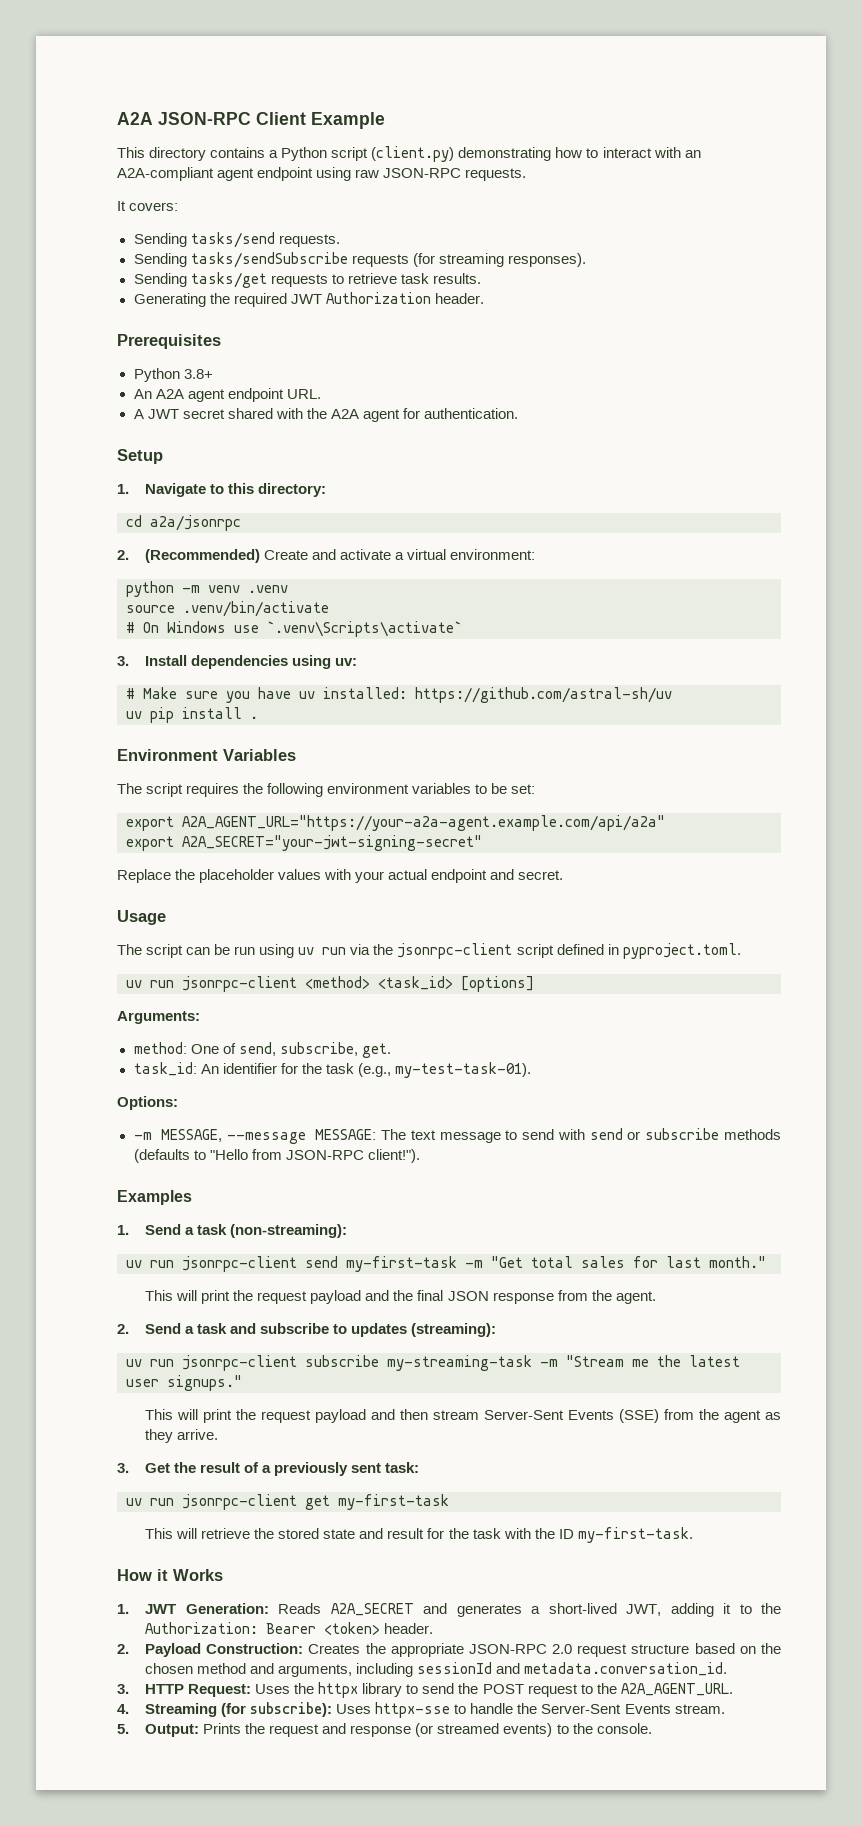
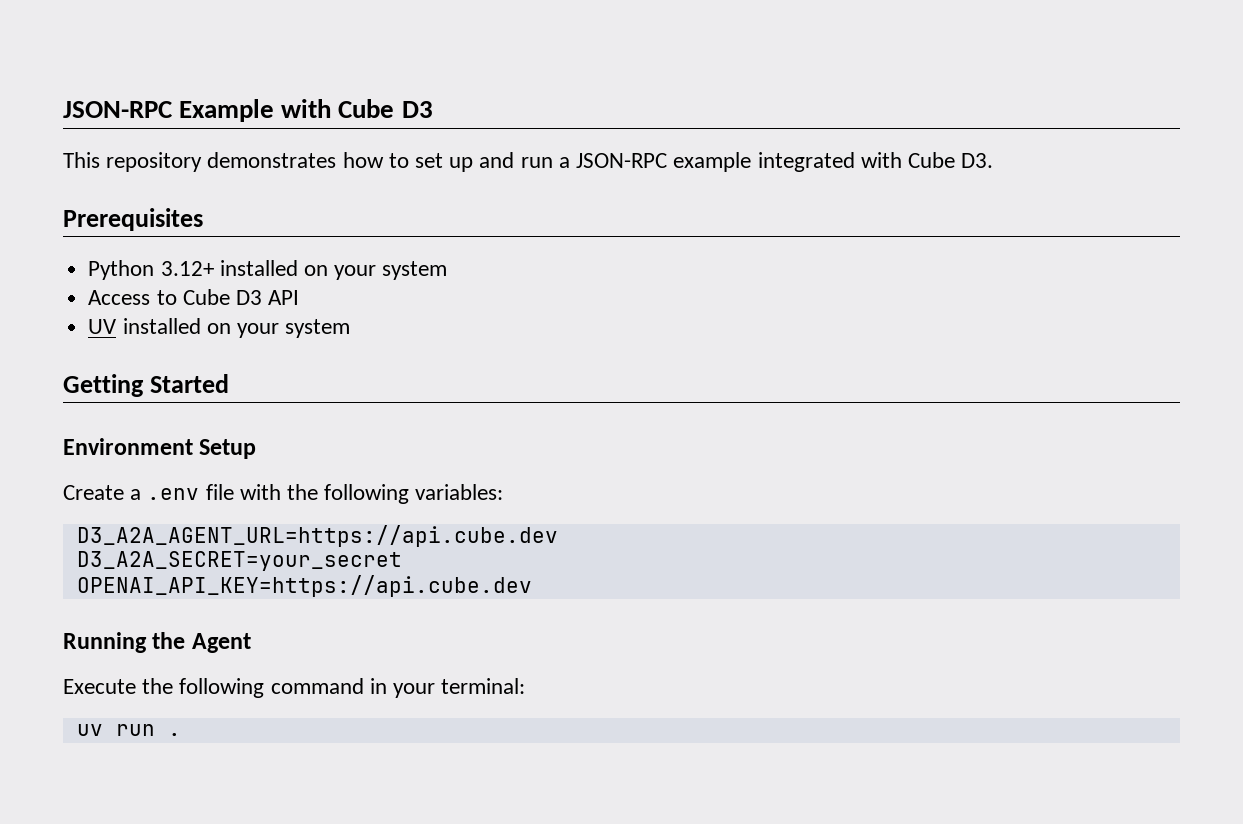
- A2A JSON-RPC Client Example
- This directory contains a Python script (client.py) demonstrating how to interact with an A2A-compliant agent endpoint using raw JSON-RPC requests.
- It covers:
- Sending tasks/send requests.
- Sending tasks/sendSubscribe requests (for streaming responses).
- Sending tasks/get requests to retrieve task results.
- Generating the required JWT Authorization header.
+ JSON-RPC Example with Cube D3
+ This repository demonstrates how to set up and run a JSON-RPC example integrated with Cube D3.
  Prerequisites
- Python 3.8+
- An A2A agent endpoint URL.
- A JWT secret shared with the A2A agent for authentication.
- Setup
- 1. Navigate to this directory:
- cd a2a/jsonrpc
- 2. (Recommended) Create and activate a virtual environment:
- python -m venv .venv
- source .venv/bin/activate
- # On Windows use `.venv\Scripts\activate`
- 3. Install dependencies using uv:
- # Make sure you have uv installed: https://github.com/astral-sh/uv
- uv pip install .
- Environment Variables
- The script requires the following environment variables to be set:
- export A2A_AGENT_URL="https://your-a2a-agent.example.com/api/a2a"
- export A2A_SECRET="your-jwt-signing-secret"
- Replace the placeholder values with your actual endpoint and secret.
- Usage
- The script can be run using uv run via the jsonrpc-client script defined in pyproject.toml.
- uv run jsonrpc-client <method> <task_id> [options]
- Arguments:
- method: One of send, subscribe, get.
- task_id: An identifier for the task (e.g., my-test-task-01).
- Options:
- -m MESSAGE, --message MESSAGE: The text message to send with send or subscribe methods (defaults to "Hello from JSON-RPC client!").
- Examples
- 1. Send a task (non-streaming):
- uv run jsonrpc-client send my-first-task -m "Get total sales for last month."
- This will print the request payload and the final JSON response from the agent.
- 2. Send a task and subscribe to updates (streaming):
- uv run jsonrpc-client subscribe my-streaming-task -m "Stream me the latest user signups."
- This will print the request payload and then stream Server-Sent Events (SSE) from the agent as they arrive.
- 3. Get the result of a previously sent task:
- uv run jsonrpc-client get my-first-task
- This will retrieve the stored state and result for the task with the ID my-first-task.
- How it Works
- 1. JWT Generation: Reads A2A_SECRET and generates a short-lived JWT, adding it to the Authorization: Bearer <token> header.
- 2. Payload Construction: Creates the appropriate JSON-RPC 2.0 request structure based on the chosen method and arguments, including sessionId and metadata.conversation_id.
- 3. HTTP Request: Uses the httpx library to send the POST request to the A2A_AGENT_URL.
- 4. Streaming (for subscribe): Uses httpx-sse to handle the Server-Sent Events stream.
- 5. Output: Prints the request and response (or streamed events) to the console.
+ Python 3.12+ installed on your system
+ Access to Cube D3 API
+ UV installed on your system
+ Getting Started
+ Environment Setup
+ Create a .env file with the following variables:
+ D3_A2A_AGENT_URL=https://api.cube.dev
+ D3_A2A_SECRET=your_secret
+ OPENAI_API_KEY=https://api.cube.dev
+ Running the Agent
+ Execute the following command in your terminal:
+ uv run .

